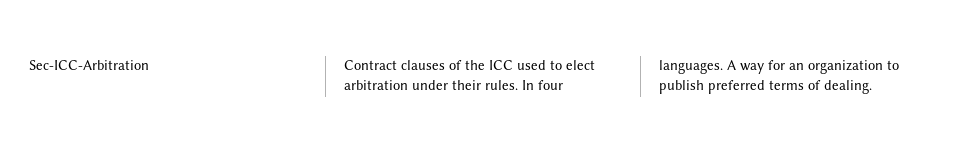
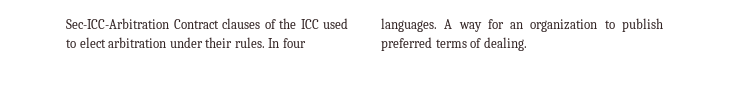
- Sec-ICC-Arbitration
- Contract clauses of the ICC used to elect arbitration under their rules.
+ Sec-ICC-Arbitration Contract clauses of the ICC used to elect arbitration under their rules.

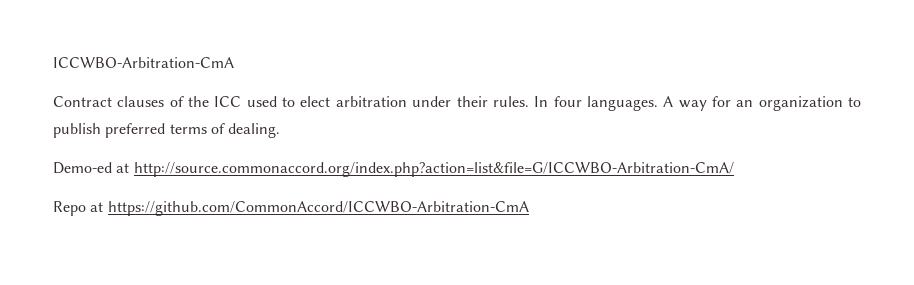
- Sec-ICC-Arbitration Contract clauses of the ICC used to elect arbitration under their rules.
+ ICCWBO-Arbitration-CmA
+ Contract clauses of the ICC used to elect arbitration under their rules.
+ Demo-ed at http://source.commonaccord.org/index.php?action=list&file=G/ICCWBO-Arbitration-CmA/
+ Repo at https://github.com/CommonAccord/ICCWBO-Arbitration-CmA

